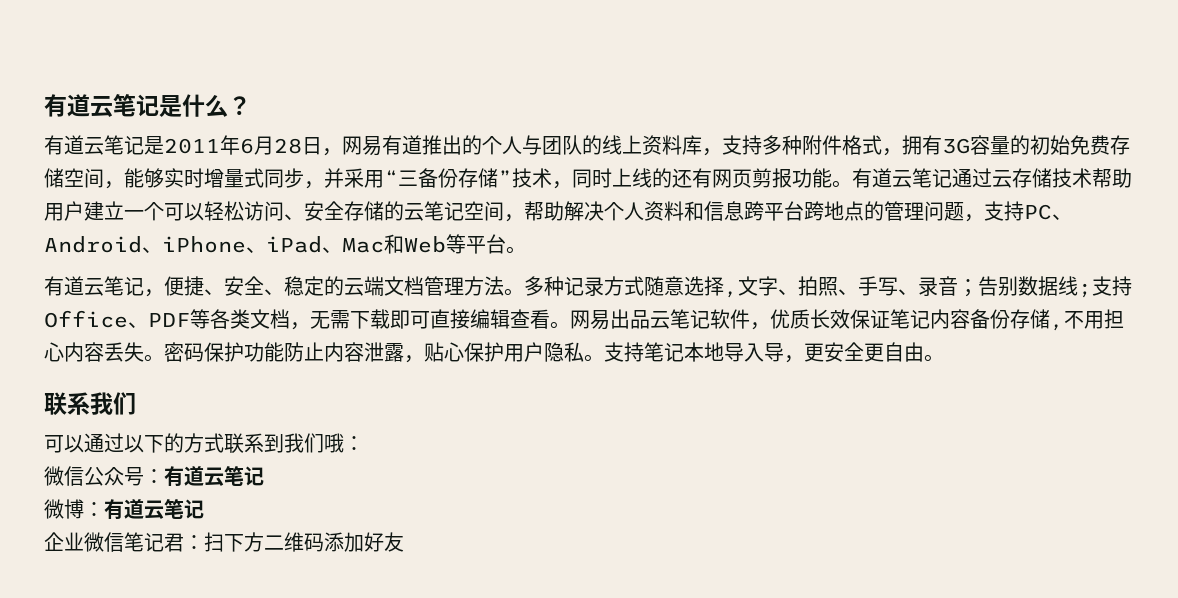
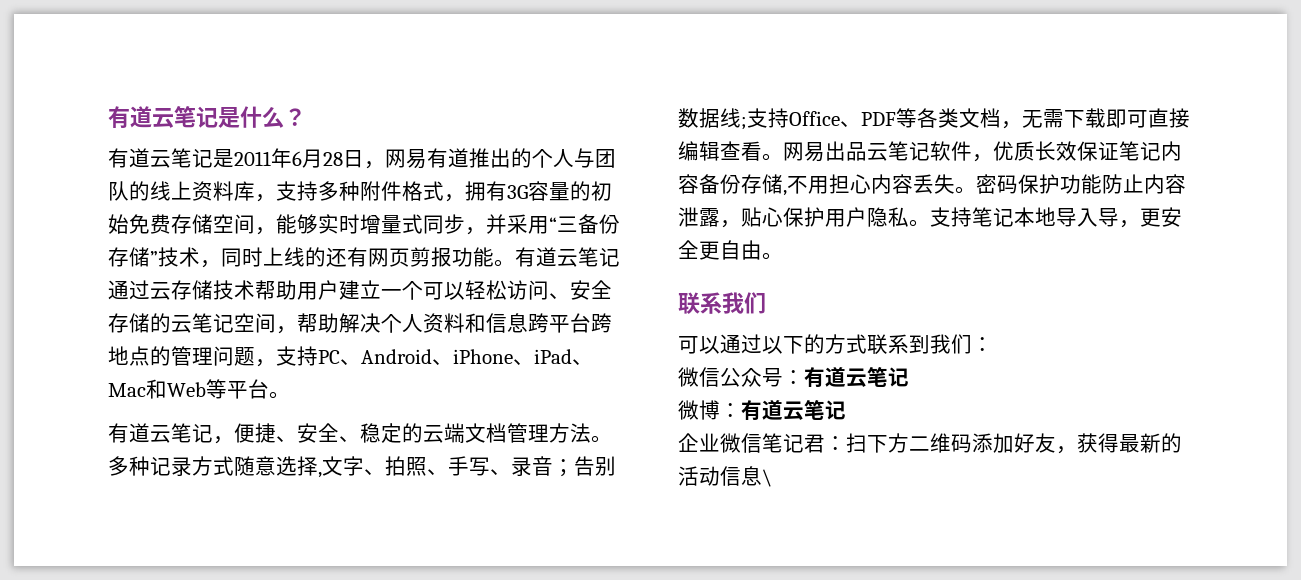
- 可以通过以下的方式联系到我们哦：
+ 可以通过以下的方式联系到我们：
- 企业微信笔记君：扫下方二维码添加好友
+ 企业微信笔记君：扫下方二维码添加好友，获得最新的活动信息\

